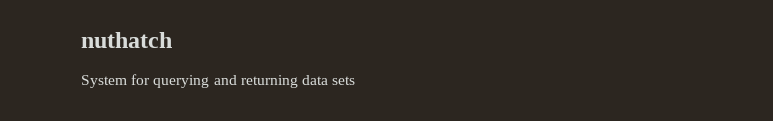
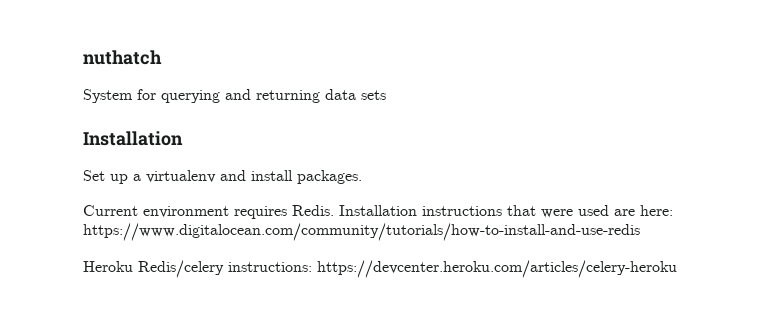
  System for querying and returning data sets
+ Installation
+ Set up a virtualenv and install packages.
+ Current environment requires Redis. Installation instructions that were used are here: https://www.digitalocean.com/community/tutorials/how-to-install-and-use-redis
+ Heroku Redis/celery instructions: https://devcenter.heroku.com/articles/celery-heroku

